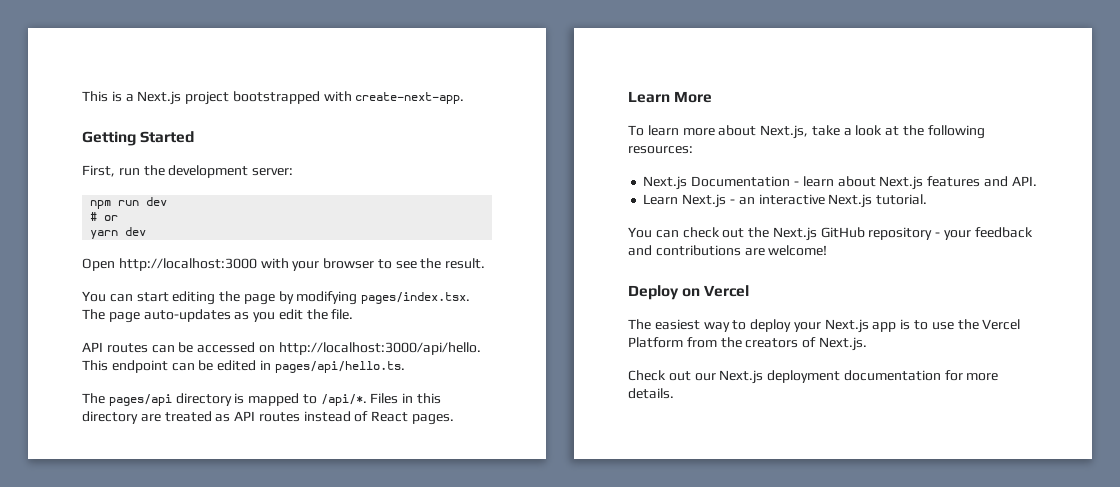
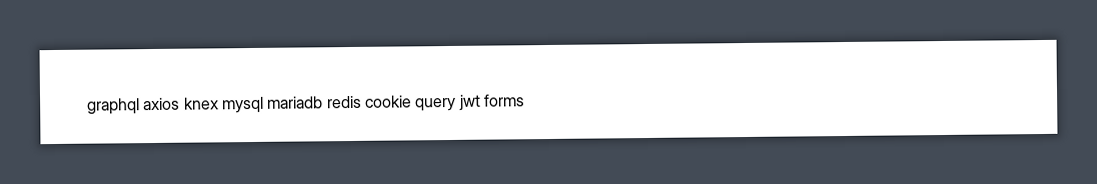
- This is a Next.js project bootstrapped with create-next-app.
- Getting Started
- First, run the development server:
- npm run dev
- # or
- yarn dev
- Open http://localhost:3000 with your browser to see the result.
- You can start editing the page by modifying pages/index.tsx. The page auto-updates as you edit the file.
- API routes can be accessed on http://localhost:3000/api/hello. This endpoint can be edited in pages/api/hello.ts.
- The pages/api directory is mapped to /api/*. Files in this directory are treated as API routes instead of React pages.
- Learn More
- To learn more about Next.js, take a look at the following resources:
- Next.js Documentation - learn about Next.js features and API.
- Learn Next.js - an interactive Next.js tutorial.
- You can check out the Next.js GitHub repository - your feedback and contributions are welcome!
- Deploy on Vercel
- The easiest way to deploy your Next.js app is to use the Vercel Platform from the creators of Next.js.
- Check out our Next.js deployment documentation for more details.
+ graphql axios knex mysql mariadb redis cookie query jwt forms

